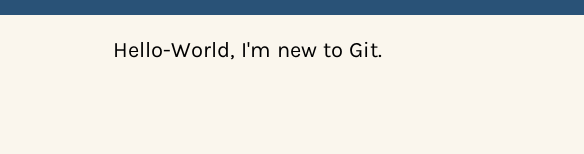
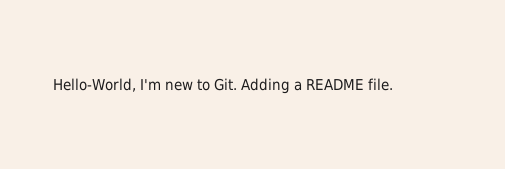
- Hello-World, I'm new to Git.
+ Hello-World, I'm new to Git. Adding a README file.

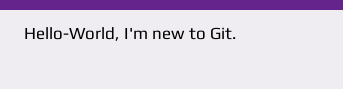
- Hello-World, I'm new to Git. Adding a README file.
+ Hello-World, I'm new to Git.

